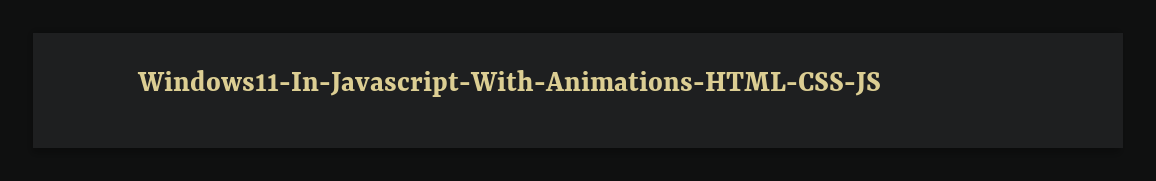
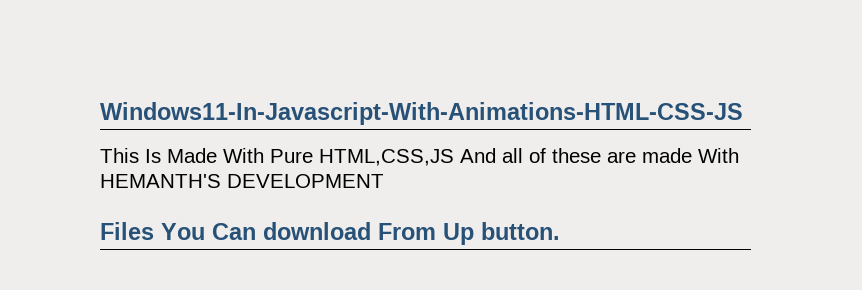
+ This Is Made With Pure HTML,CSS,JS And all of these are made With HEMANTH'S DEVELOPMENT
+ Files You Can download From Up button.

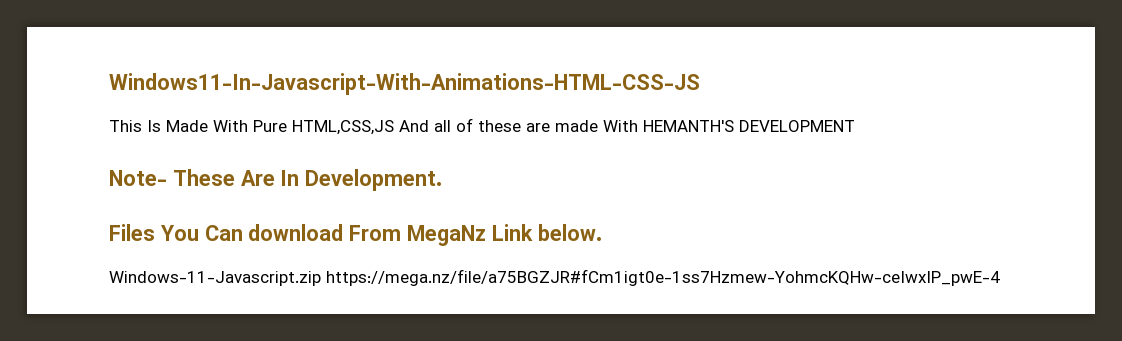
+ Note- These Are In Development.
- Files You Can download From Up button.
+ Files You Can download From MegaNz Link below.
+ Windows-11-Javascript.zip https://mega.nz/file/a75BGZJR#fCm1igt0e-1ss7Hzmew-YohmcKQHw-ceIwxIP_pwE-4

